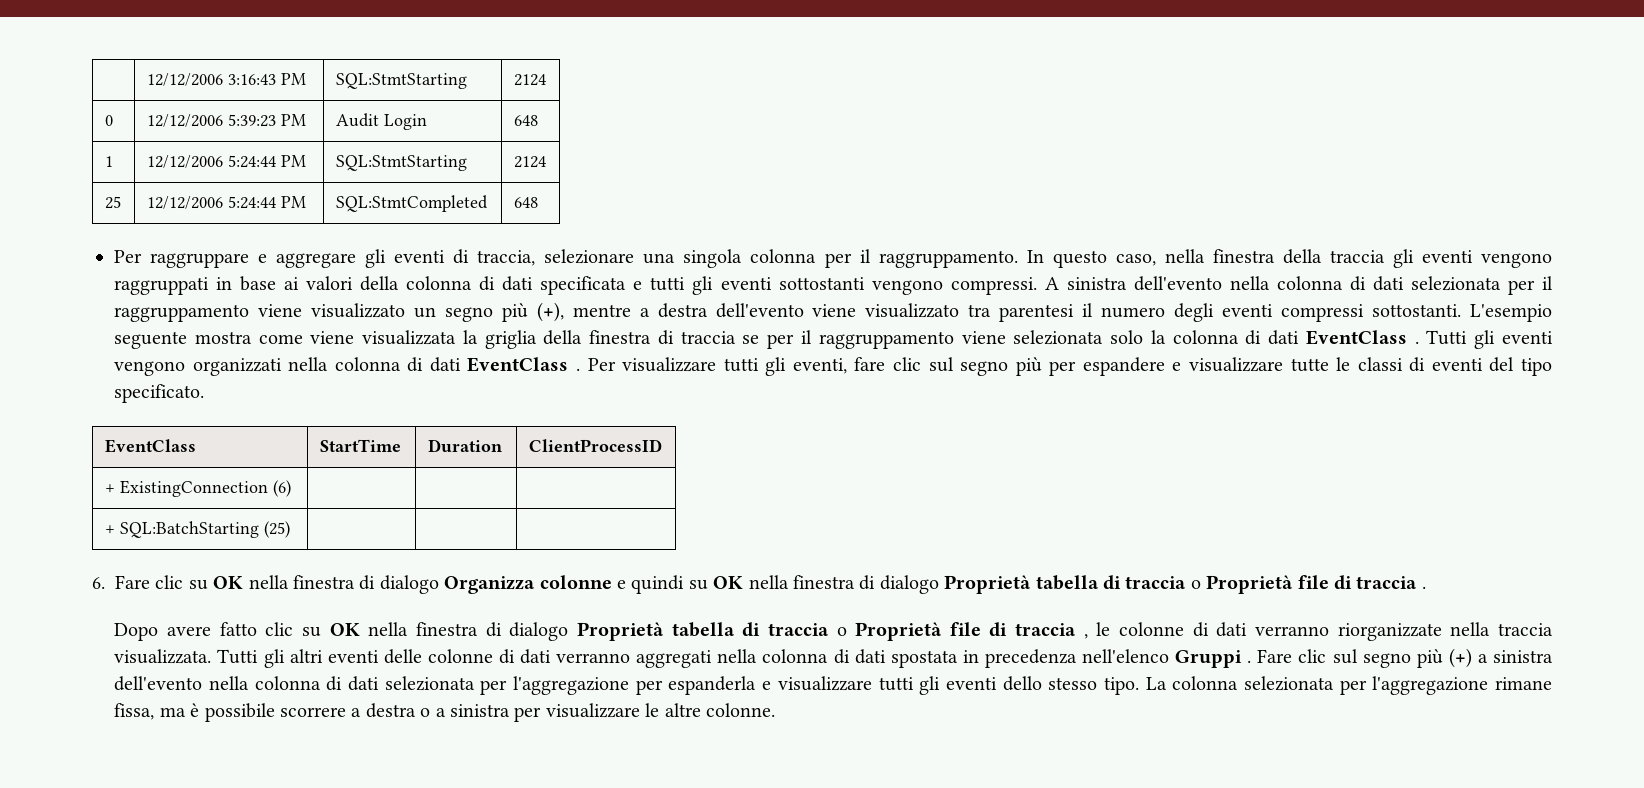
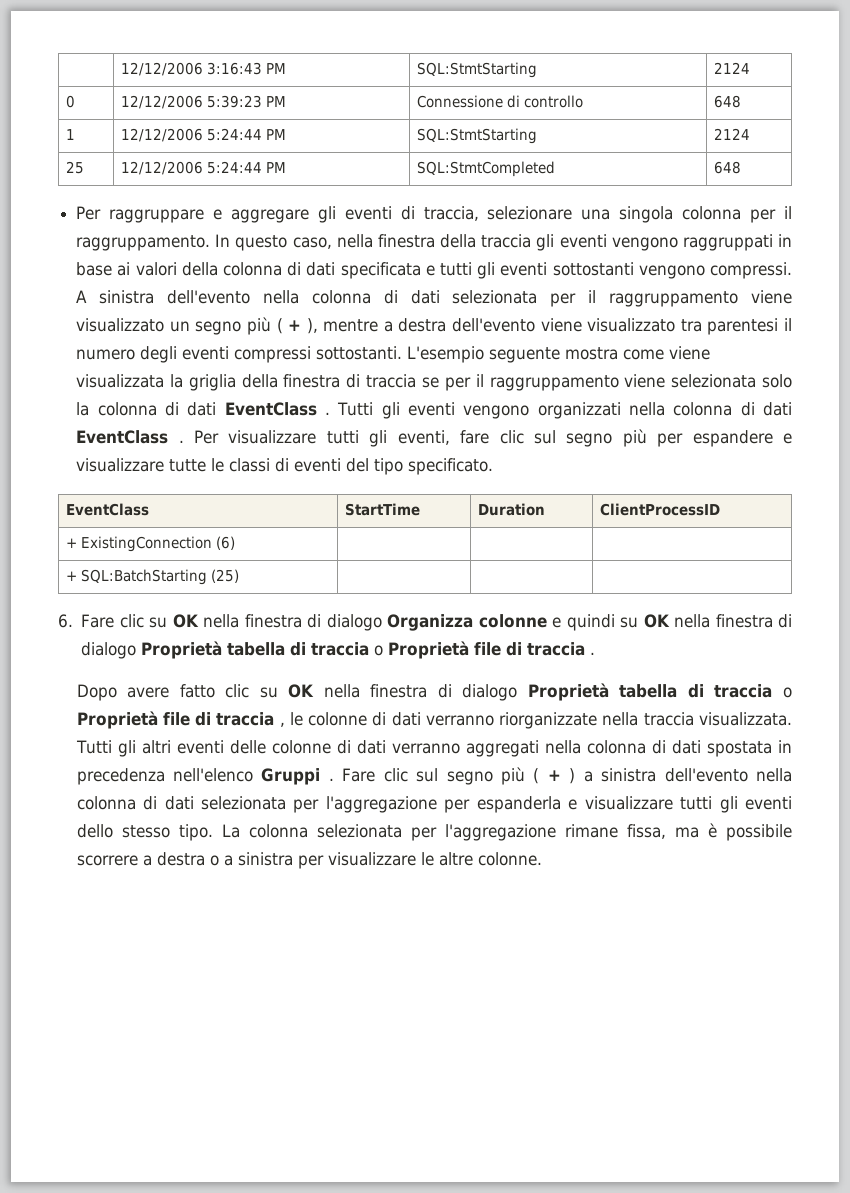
- 0 | 12/12/2006 5:39:23 PM | Audit Login | 648
+ 0 | 12/12/2006 5:39:23 PM | Connessione di controllo | 648
- A sinistra dell'evento nella colonna di dati selezionata per il raggruppamento viene visualizzato un segno più (+), mentre a destra dell'evento viene visualizzato tra parentesi il numero degli eventi compressi sottostanti.
+ A sinistra dell'evento nella colonna di dati selezionata per il raggruppamento viene visualizzato un segno più ( + ), mentre a destra dell'evento viene visualizzato tra parentesi il numero degli eventi compressi sottostanti.
- Fare clic sul segno più (+) a sinistra dell'evento nella colonna di dati selezionata per l'aggregazione per espanderla e visualizzare tutti gli eventi dello stesso tipo.
+ Fare clic sul segno più ( + ) a sinistra dell'evento nella colonna di dati selezionata per l'aggregazione per espanderla e visualizzare tutti gli eventi dello stesso tipo.

